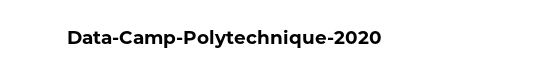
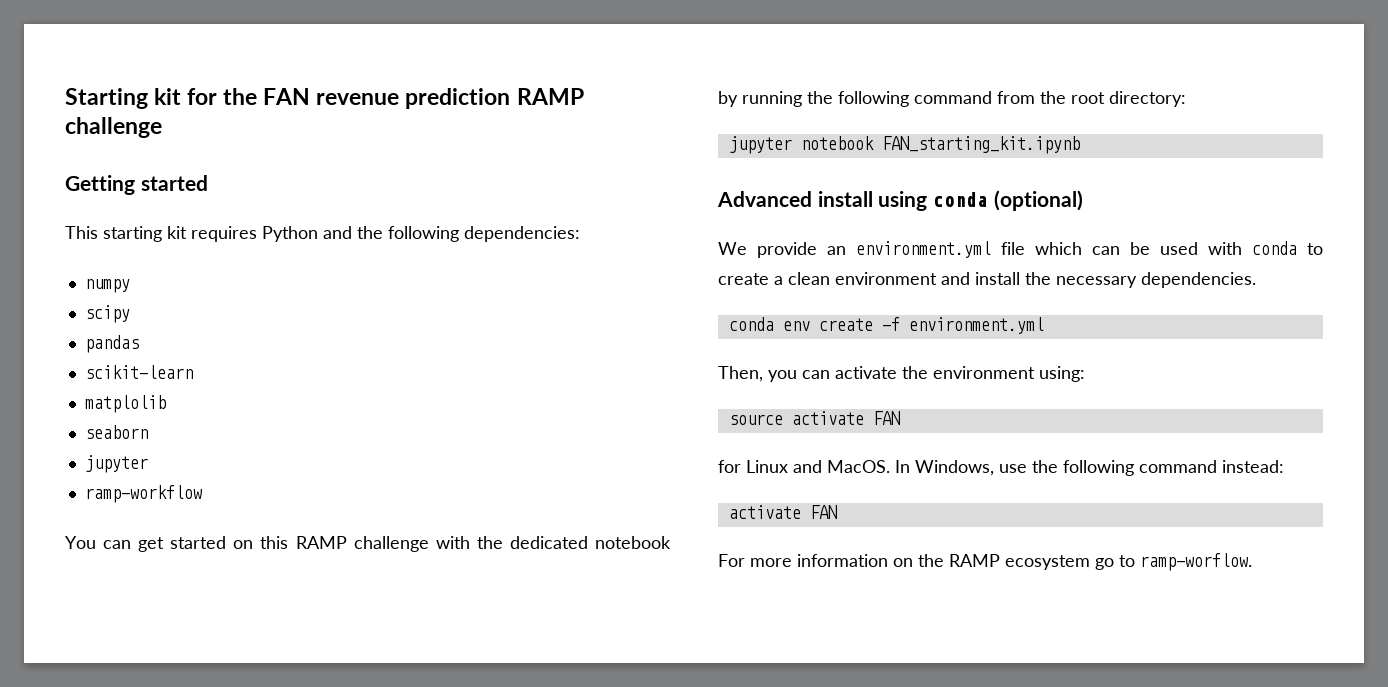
- Data-Camp-Polytechnique-2020
+ Starting kit for the FAN revenue prediction RAMP challenge
+ Getting started
+ This starting kit requires Python and the following dependencies:
+ numpy
+ scipy
+ pandas
+ scikit-learn
+ matplolib
+ seaborn
+ jupyter
+ ramp-workflow
+ You can get started on this RAMP challenge with the dedicated notebook by running the following command from the root directory:
+ jupyter notebook FAN_starting_kit.ipynb
+ Advanced install using conda (optional)
+ We provide an environment.yml file which can be used with conda to create a clean environment and install the necessary dependencies.
+ conda env create -f environment.yml
+ Then, you can activate the environment using:
+ source activate FAN
+ for Linux and MacOS. In Windows, use the following command instead:
+ activate FAN
+ For more information on the RAMP ecosystem go to ramp-worflow.

